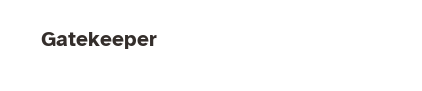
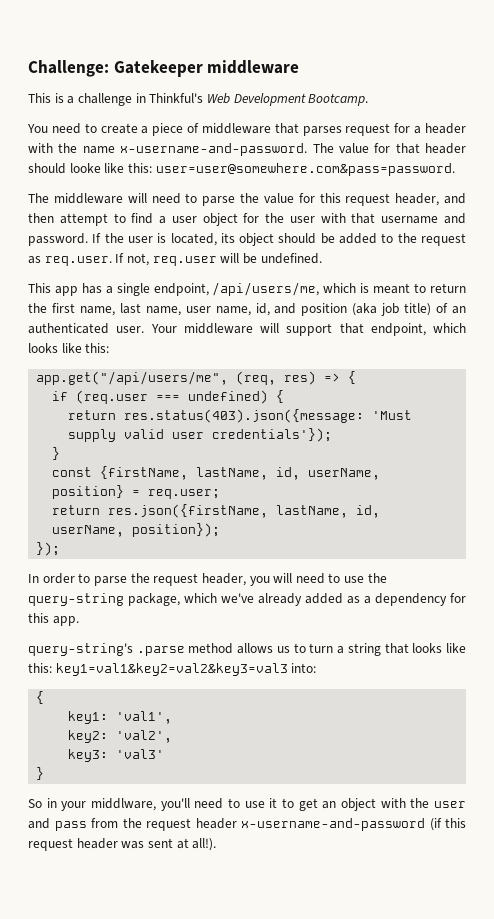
- Gatekeeper
+ Challenge: Gatekeeper middleware
+ This is a challenge in Thinkful's Web Development Bootcamp.
+ You need to create a piece of middleware that parses request for a header with the name x-username-and-password. The value for that header should looke like this: user=user@somewhere.com&pass=password.
+ The middleware will need to parse the value for this request header, and then attempt to find a user object for the user with that username and password. If the user is located, its object should be added to the request as req.user. If not, req.user will be undefined.
+ This app has a single endpoint, /api/users/me, which is meant to return the first name, last name, user name, id, and position (aka job title) of an authenticated user. Your middleware will support that endpoint, which looks like this:
+ app.get("/api/users/me", (req, res) => {
+ if (req.user === undefined) {
+ return res.status(403).json({message: 'Must supply valid user credentials'});
+ }
+ const {firstName, lastName, id, userName, position} = req.user;
+ return res.json({firstName, lastName, id, userName, position});
+ });
+ In order to parse the request header, you will need to use the query-string package, which we've already added as a dependency for this app.
+ query-string's .parse method allows us to turn a string that looks like this: key1=val1&key2=val2&key3=val3 into:
+ {
+ key1: 'val1',
+ key2: 'val2',
+ key3: 'val3'
+ }
+ So in your middlware, you'll need to use it to get an object with the user and pass from the request header x-username-and-password (if this request header was sent at all!).

